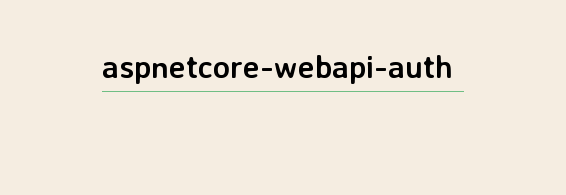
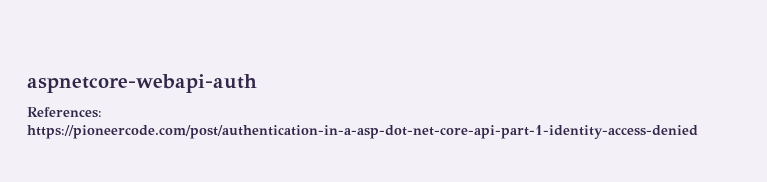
+ References: https://pioneercode.com/post/authentication-in-a-asp-dot-net-core-api-part-1-identity-access-denied

